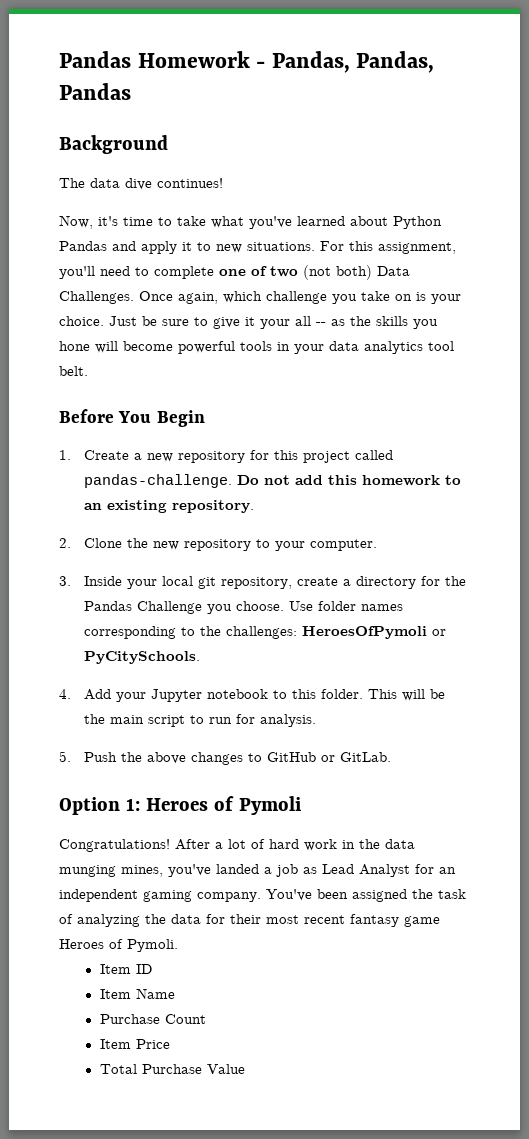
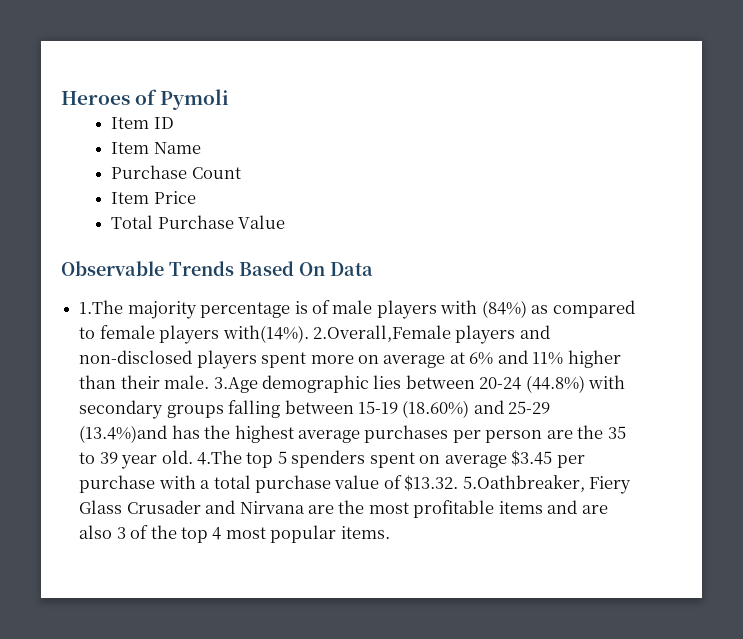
- Pandas Homework - Pandas, Pandas, Pandas
- Background
- The data dive continues!
- Now, it's time to take what you've learned about Python Pandas and apply it to new situations. For this assignment, you'll need to complete one of two (not both) Data Challenges. Once again, which challenge you take on is your choice. Just be sure to give it your all -- as the skills you hone will become powerful tools in your data analytics tool belt.
- Before You Begin
- 1. Create a new repository for this project called pandas-challenge. Do not add this homework to an existing repository.
- 2. Clone the new repository to your computer.
- 3. Inside your local git repository, create a directory for the Pandas Challenge you choose. Use folder names corresponding to the challenges: HeroesOfPymoli or PyCitySchools.
- 4. Add your Jupyter notebook to this folder. This will be the main script to run for analysis.
- 5. Push the above changes to GitHub or GitLab.
- Option 1: Heroes of Pymoli
- Congratulations! After a lot of hard work in the data munging mines, you've landed a job as Lead Analyst for an independent gaming company. You've been assigned the task of analyzing the data for their most recent fantasy game Heroes of Pymoli.
+ Heroes of Pymoli
+ Observable Trends Based On Data
+ 1.The majority percentage is of male players with (84%) as compared to female players with(14%). 2.Overall,Female players and non-disclosed players spent more on average at 6% and 11% higher than their male. 3.Age demographic lies between 20-24 (44.8%) with secondary groups falling between 15-19 (18.60%) and 25-29 (13.4%)and has the highest average purchases per person are the 35 to 39 year old. 4.The top 5 spenders spent on average $3.45 per purchase with a total purchase value of $13.32. 5.Oathbreaker, Fiery Glass Crusader and Nirvana are the most profitable items and are also 3 of the top 4 most popular items.

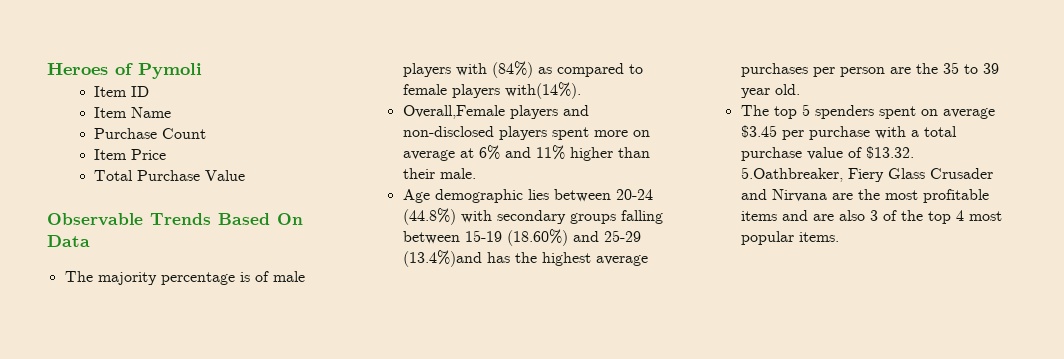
- 1.The majority percentage is of male players with (84%) as compared to female players with(14%). 2.Overall,Female players and non-disclosed players spent more on average at 6% and 11% higher than their male. 3.Age demographic lies between 20-24 (44.8%) with secondary groups falling between 15-19 (18.60%) and 25-29 (13.4%)and has the highest average purchases per person are the 35 to 39 year old. 4.The top 5 spenders spent on average $3.45 per purchase with a total purchase value of $13.32. 5.Oathbreaker, Fiery Glass Crusader and Nirvana are the most profitable items and are also 3 of the top 4 most popular items.
+ The majority percentage is of male players with (84%) as compared to female players with(14%).
+ Overall,Female players and non-disclosed players spent more on average at 6% and 11% higher than their male.
+ Age demographic lies between 20-24 (44.8%) with secondary groups falling between 15-19 (18.60%) and 25-29 (13.4%)and has the highest average purchases per person are the 35 to 39 year old.
+ The top 5 spenders spent on average $3.45 per purchase with a total purchase value of $13.32. 5.Oathbreaker, Fiery Glass Crusader and Nirvana are the most profitable items and are also 3 of the top 4 most popular items.

